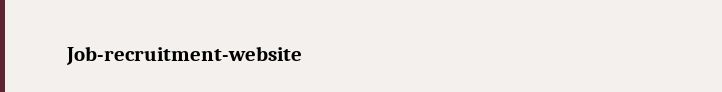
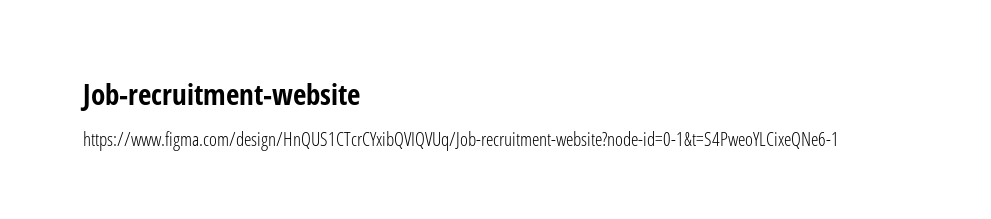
+ https://www.figma.com/design/HnQUS1CTcrCYxibQVIQVUq/Job-recruitment-website?node-id=0-1&t=S4PweoYLCixeQNe6-1

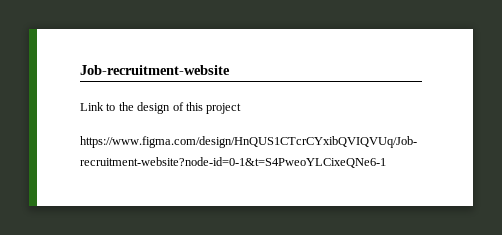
+ Link to the design of this project

